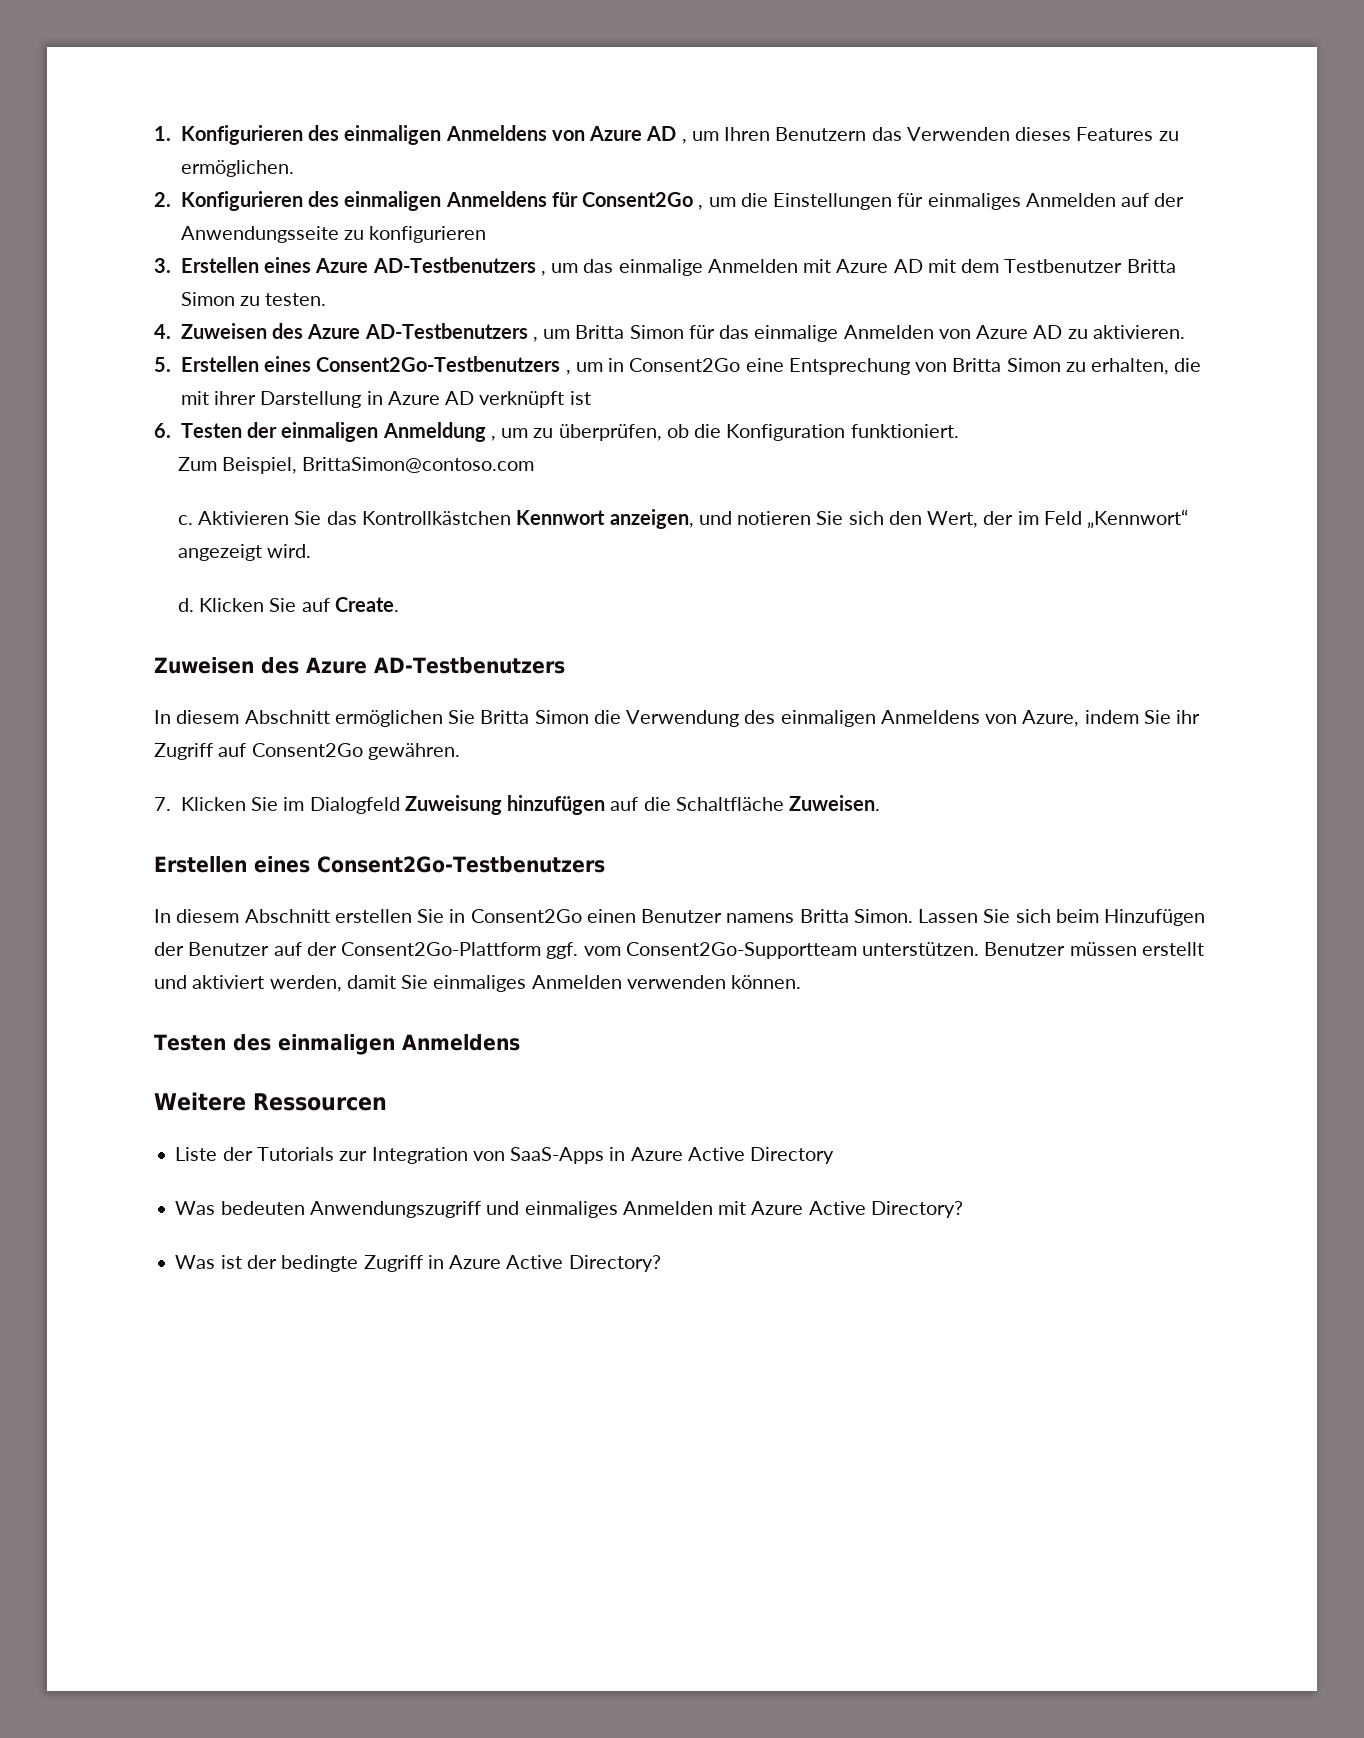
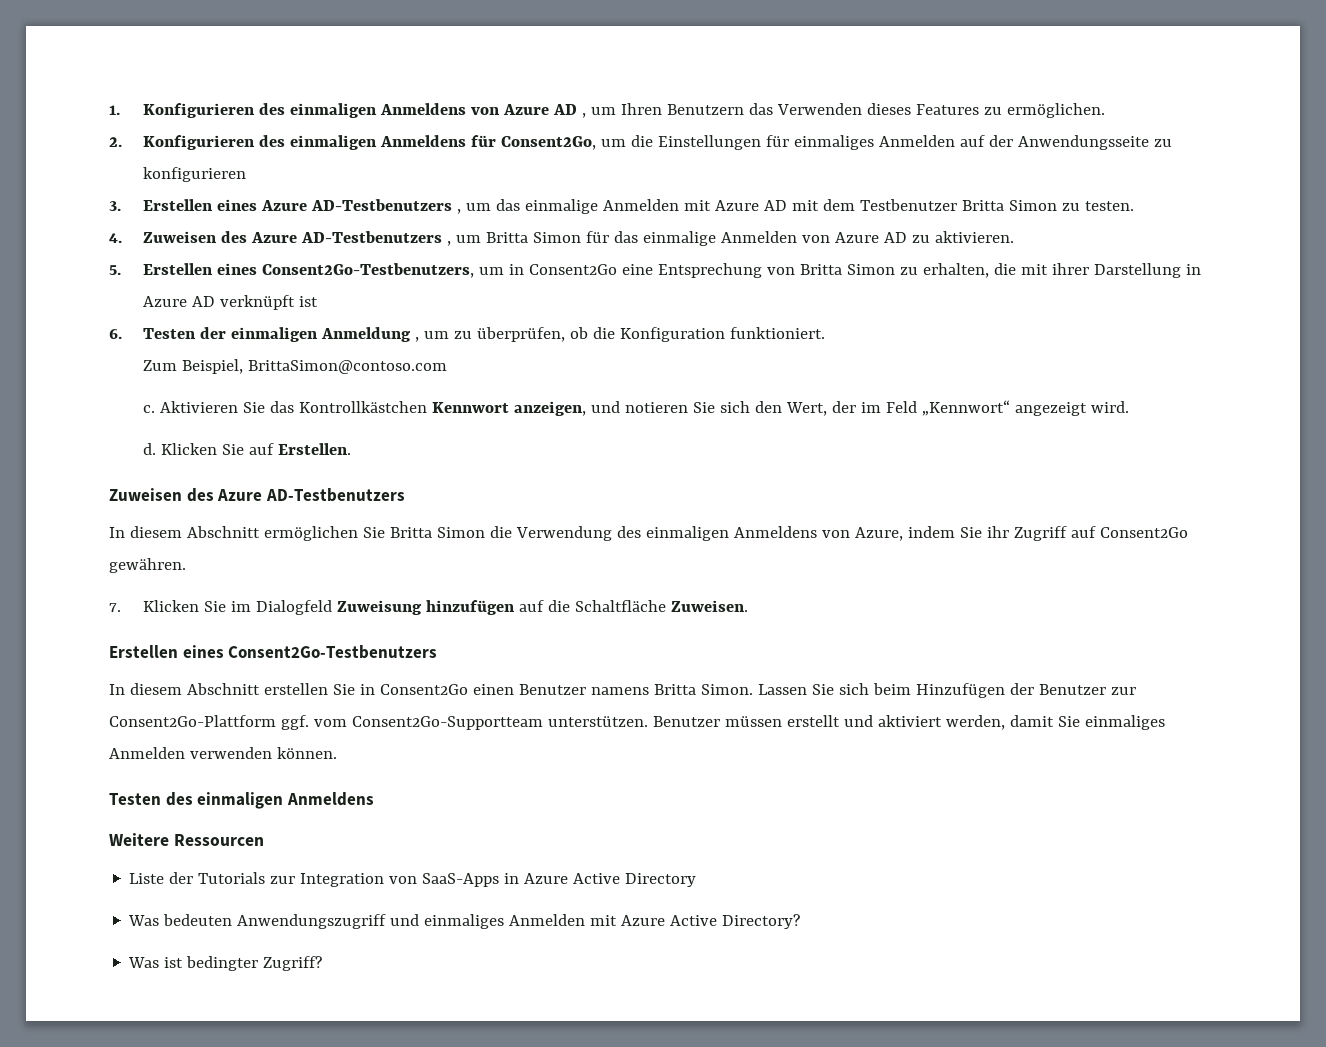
- 2. Konfigurieren des einmaligen Anmeldens für Consent2Go , um die Einstellungen für einmaliges Anmelden auf der Anwendungsseite zu konfigurieren
+ 2. Konfigurieren des einmaligen Anmeldens für Consent2Go, um die Einstellungen für einmaliges Anmelden auf der Anwendungsseite zu konfigurieren
- 5. Erstellen eines Consent2Go-Testbenutzers , um in Consent2Go eine Entsprechung von Britta Simon zu erhalten, die mit ihrer Darstellung in Azure AD verknüpft ist
+ 5. Erstellen eines Consent2Go-Testbenutzers, um in Consent2Go eine Entsprechung von Britta Simon zu erhalten, die mit ihrer Darstellung in Azure AD verknüpft ist
- Klicken Sie auf Create.
+ Klicken Sie auf Erstellen.
- Lassen Sie sich beim Hinzufügen der Benutzer auf der Consent2Go-Plattform ggf. vom Consent2Go-Supportteam unterstützen.
+ Lassen Sie sich beim Hinzufügen der Benutzer zur Consent2Go-Plattform ggf. vom Consent2Go-Supportteam unterstützen.
- Was ist der bedingte Zugriff in Azure Active Directory?
+ Was ist bedingter Zugriff?

